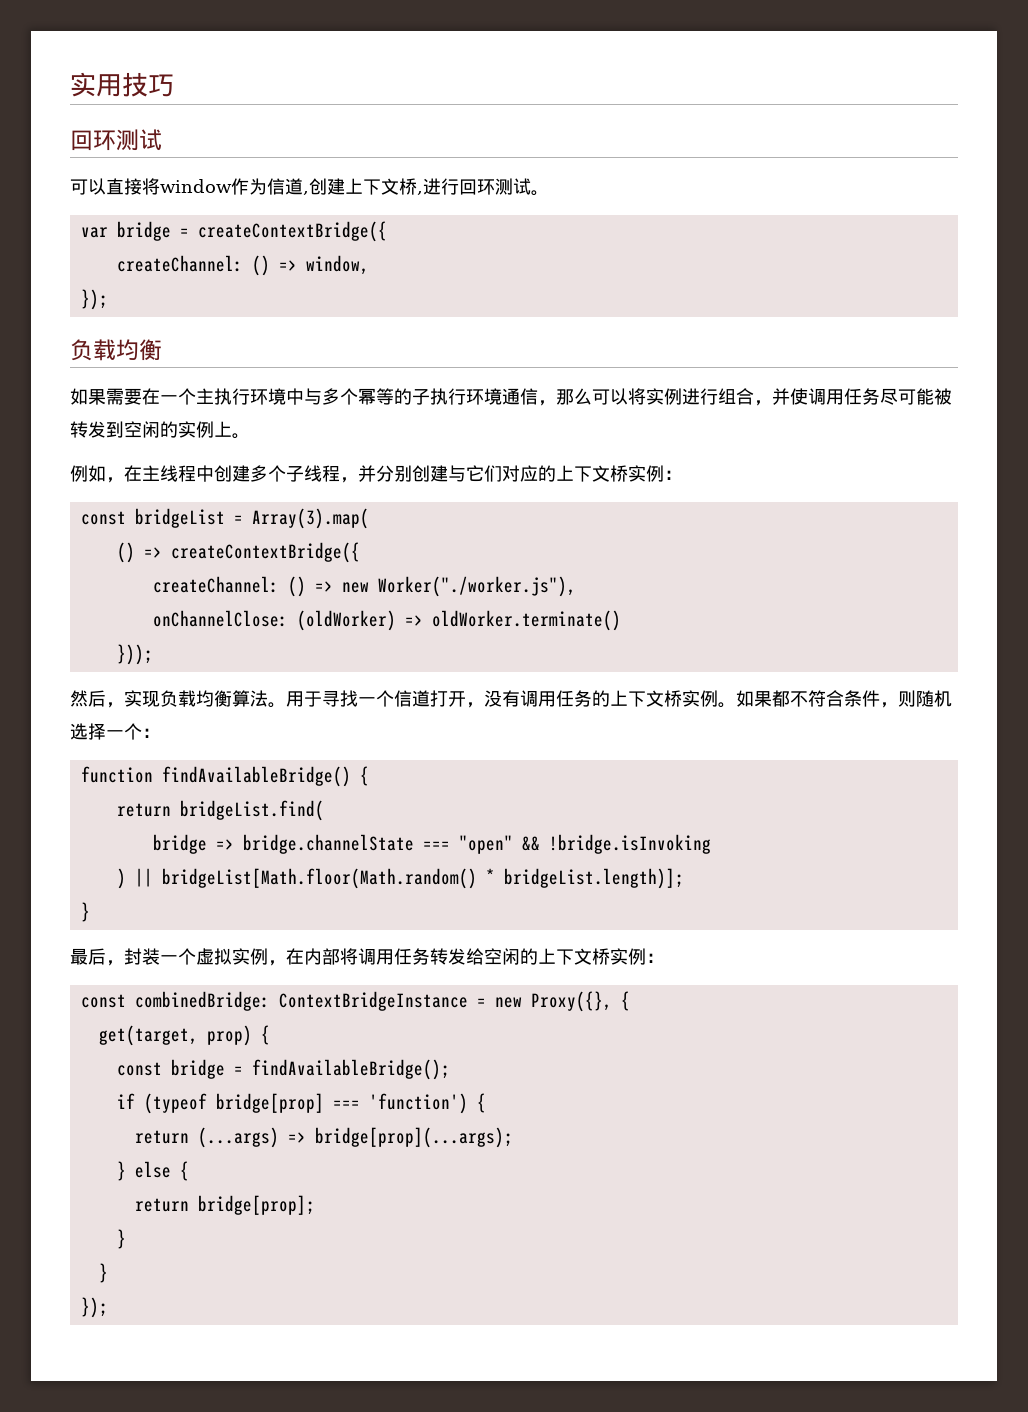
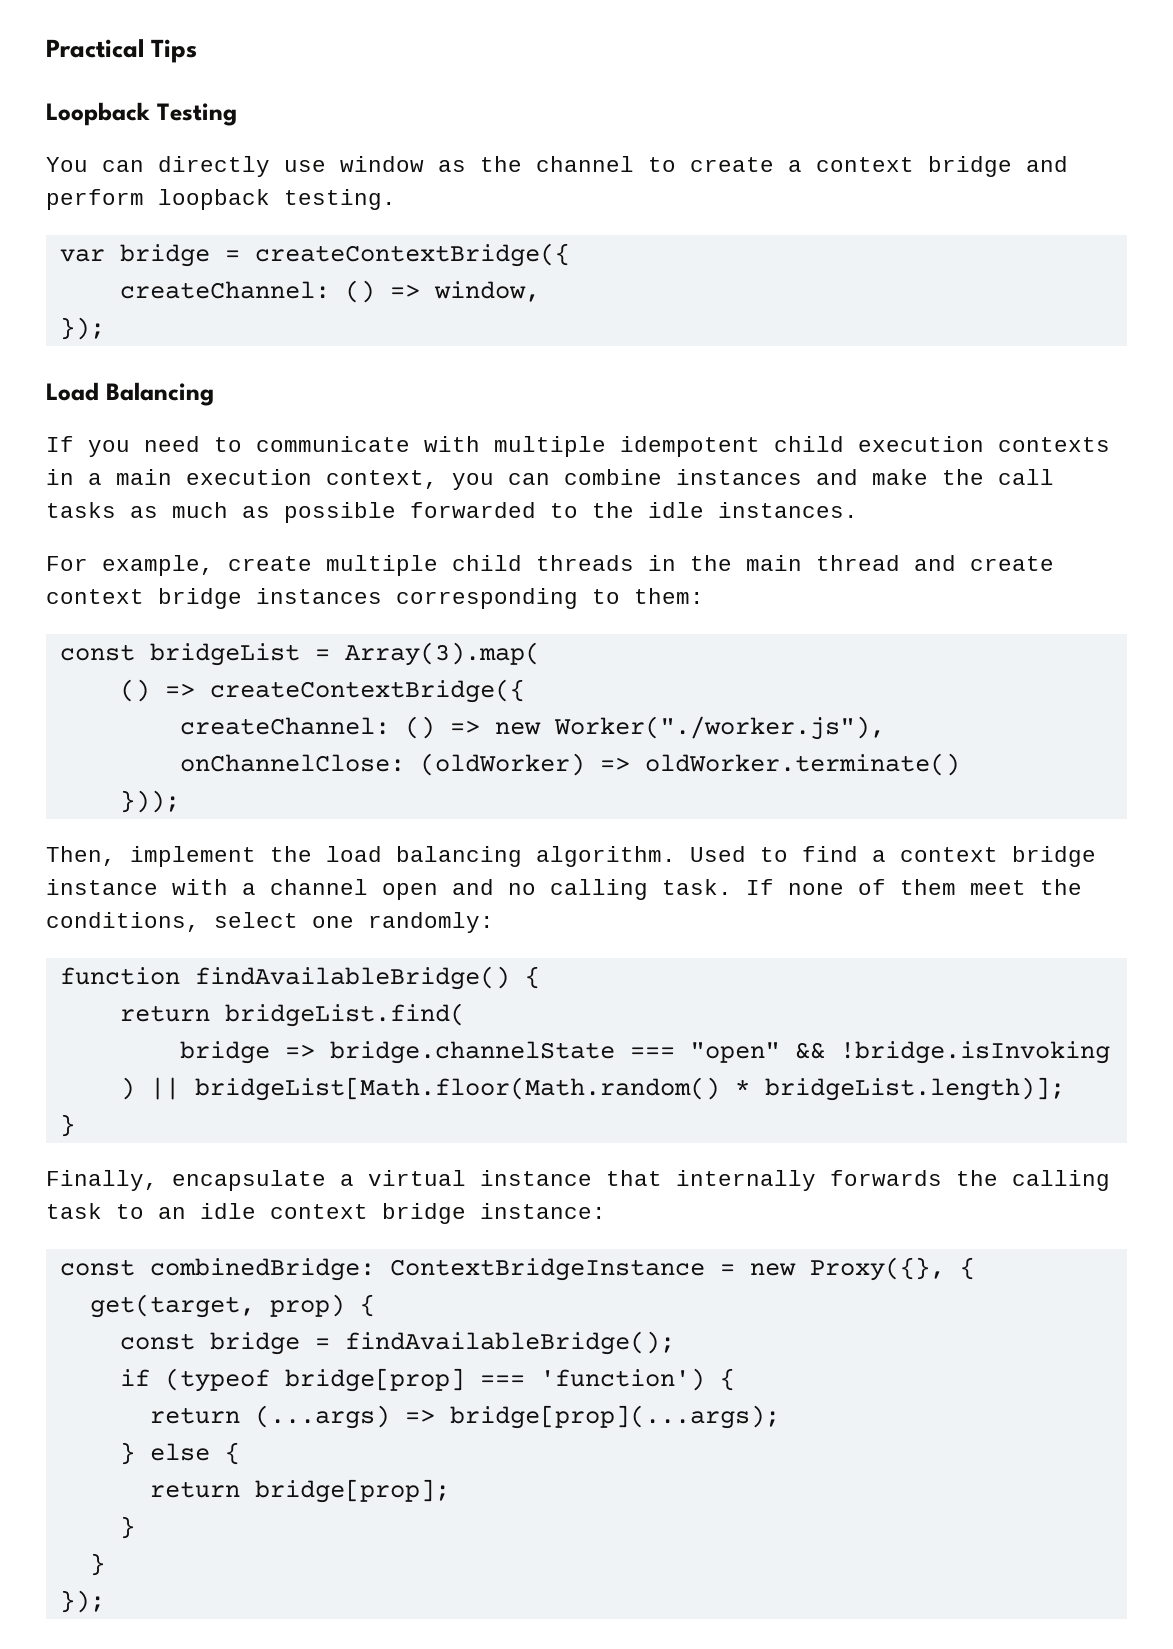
- 实用技巧
- 回环测试
- 可以直接将window作为信道,创建上下文桥,进行回环测试。
+ Practical Tips
+ Loopback Testing
+ You can directly use window as the channel to create a context bridge and perform loopback testing.
  createChannel: () => window,
  });
- 负载均衡
- 如果需要在一个主执行环境中与多个幂等的子执行环境通信，那么可以将实例进行组合，并使调用任务尽可能被转发到空闲的实例上。
- 例如，在主线程中创建多个子线程，并分别创建与它们对应的上下文桥实例：
+ Load Balancing
+ If you need to communicate with multiple idempotent child execution contexts in a main execution context, you can combine instances and make the call tasks as much as possible forwarded to the idle instances.
+ For example, create multiple child threads in the main thread and create context bridge instances corresponding to them:
- 然后，实现负载均衡算法。用于寻找一个信道打开，没有调用任务的上下文桥实例。如果都不符合条件，则随机选择一个：
+ Then, implement the load balancing algorithm. Used to find a context bridge instance with a channel open and no calling task. If none of them meet the conditions, select one randomly:
- 最后，封装一个虚拟实例，在内部将调用任务转发给空闲的上下文桥实例：
+ Finally, encapsulate a virtual instance that internally forwards the calling task to an idle context bridge instance:

